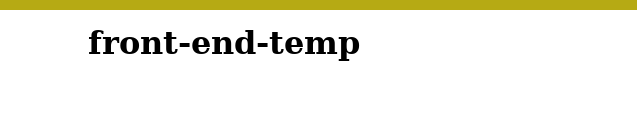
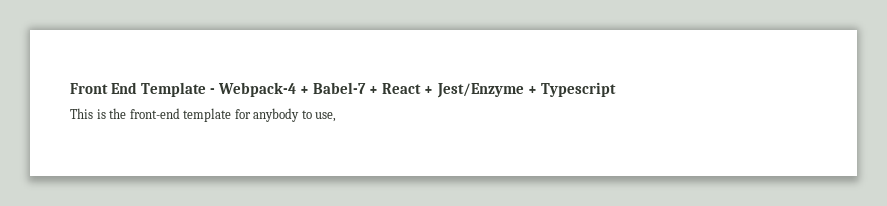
- front-end-temp
+ Front End Template - Webpack-4 + Babel-7 + React + Jest/Enzyme + Typescript
+ This is the front-end template for anybody to use,

